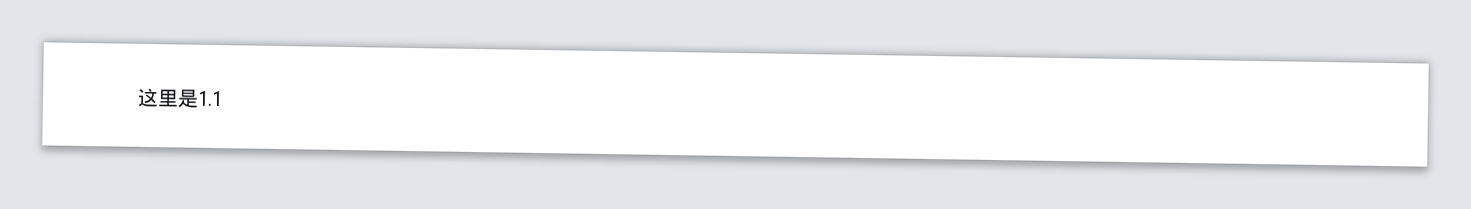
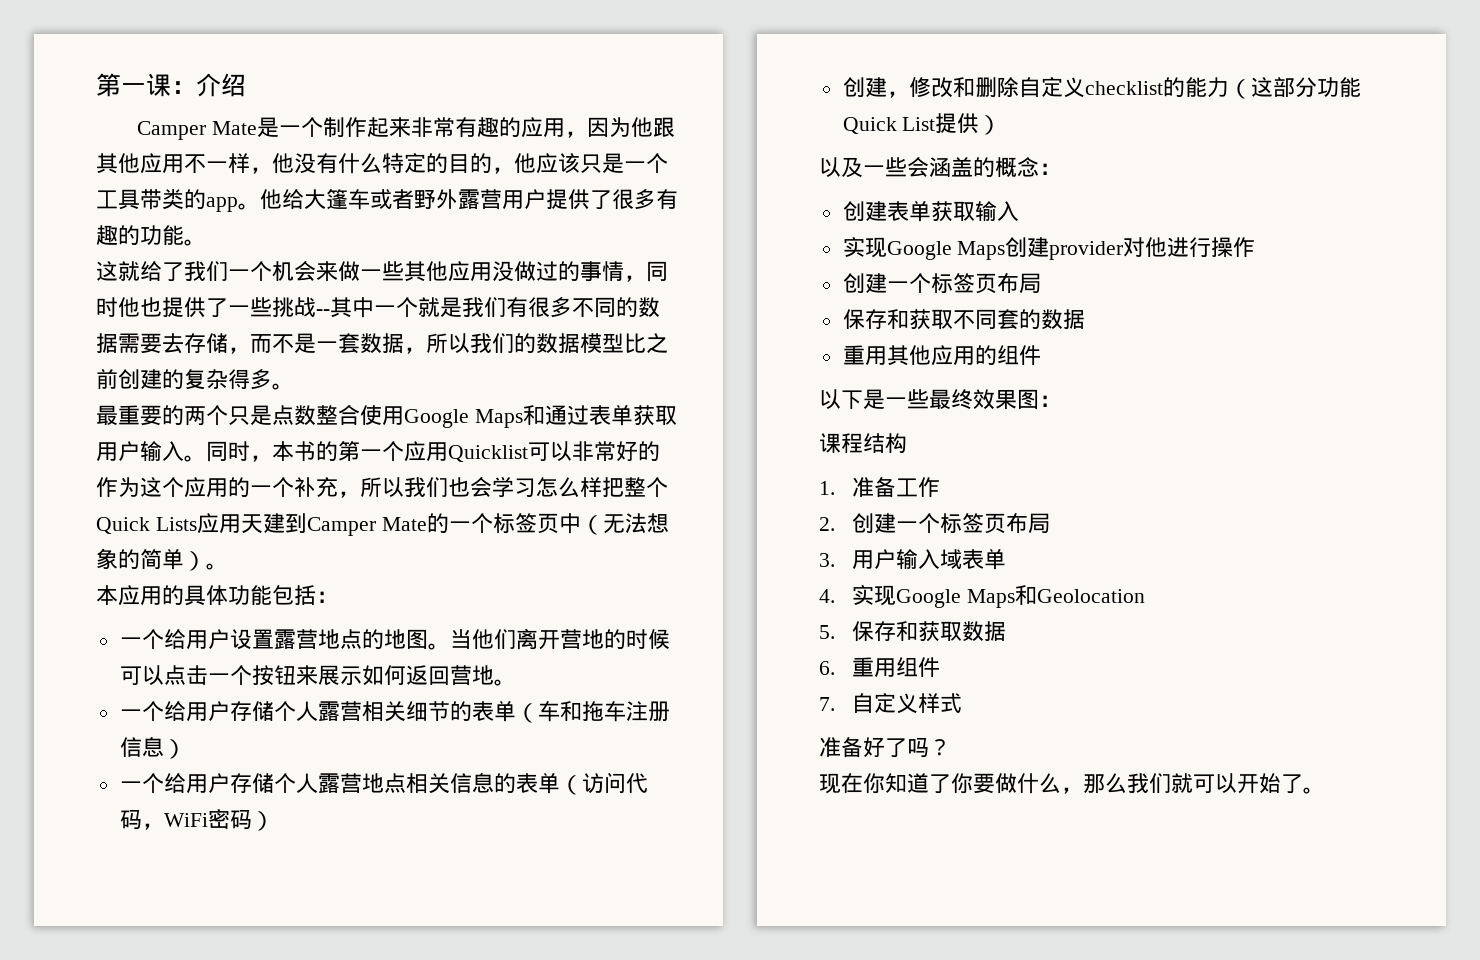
- 这里是1.1
+ 第一课：介绍
+ Camper Mate是一个制作起来非常有趣的应用，因为他跟其他应用不一样，他没有什么特定的目的，他应该只是一个工具带类的app。他给大篷车或者野外露营用户提供了很多有趣的功能。
+ 这就给了我们一个机会来做一些其他应用没做过的事情，同时他也提供了一些挑战--其中一个就是我们有很多不同的数据需要去存储，而不是一套数据，所以我们的数据模型比之前创建的复杂得多。
+ 最重要的两个只是点数整合使用Google Maps和通过表单获取用户输入。同时，本书的第一个应用Quicklist可以非常好的作为这个应用的一个补充，所以我们也会学习怎么样把整个Quick Lists应用天建到Camper Mate的一个标签页中（无法想象的简单）。
+ 本应用的具体功能包括：
+ 一个给用户设置露营地点的地图。当他们离开营地的时候可以点击一个按钮来展示如何返回营地。
+ 一个给用户存储个人露营相关细节的表单（车和拖车注册信息）
+ 一个给用户存储个人露营地点相关信息的表单（访问代码，WiFi密码）
+ 创建，修改和删除自定义checklist的能力（这部分功能Quick List提供）
+ 以及一些会涵盖的概念：
+ 创建表单获取输入
+ 实现Google Maps创建provider对他进行操作
+ 创建一个标签页布局
+ 保存和获取不同套的数据
+ 重用其他应用的组件
+ 以下是一些最终效果图：
+ 课程结构
+ 1.准备工作
+ 2.创建一个标签页布局
+ 3.用户输入域表单
+ 4.实现Google Maps和Geolocation
+ 5.保存和获取数据
+ 6.重用组件
+ 7.自定义样式
+ 准备好了吗？
+ 现在你知道了你要做什么，那么我们就可以开始了。

